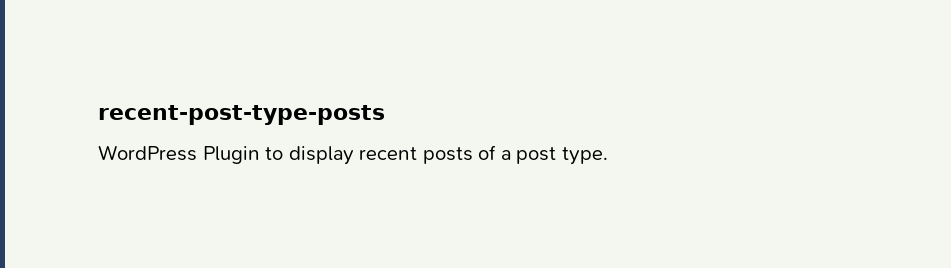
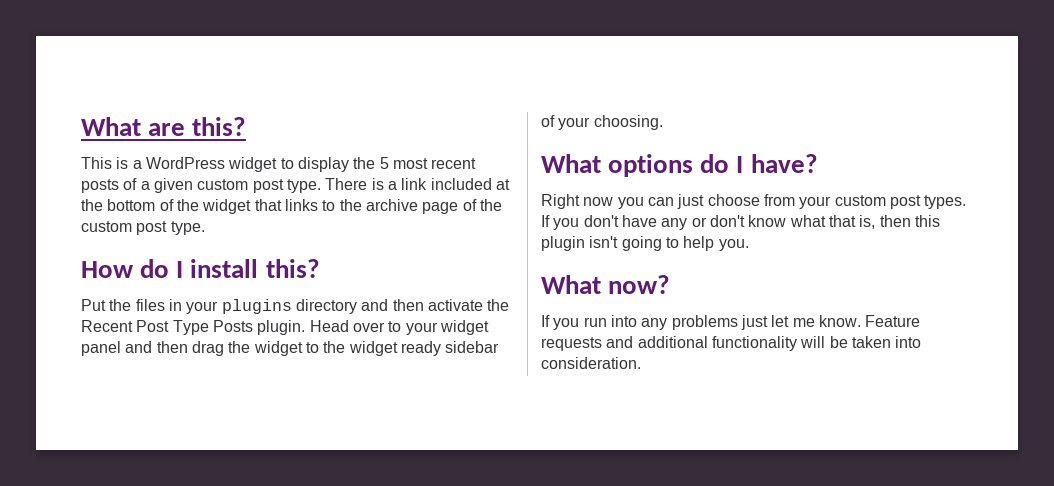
- recent-post-type-posts
- WordPress Plugin to display recent posts of a post type.
+ What are this?
+ This is a WordPress widget to display the 5 most recent posts of a given custom post type. There is a link included at the bottom of the widget that links to the archive page of the custom post type.
+ How do I install this?
+ Put the files in your plugins directory and then activate the Recent Post Type Posts plugin. Head over to your widget panel and then drag the widget to the widget ready sidebar of your choosing.
+ What options do I have?
+ Right now you can just choose from your custom post types. If you don't have any or don't know what that is, then this plugin isn't going to help you.
+ What now?
+ If you run into any problems just let me know. Feature requests and additional functionality will be taken into consideration.

